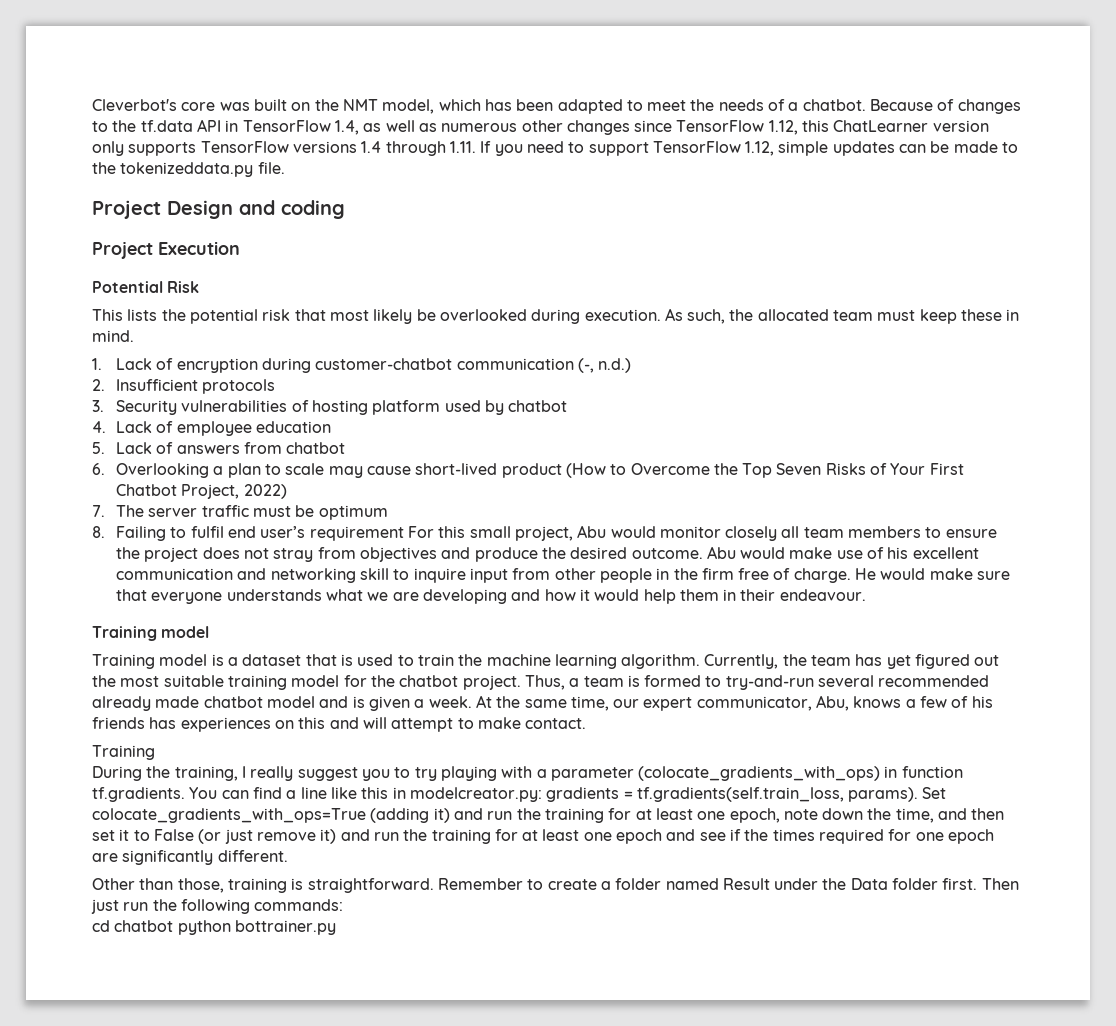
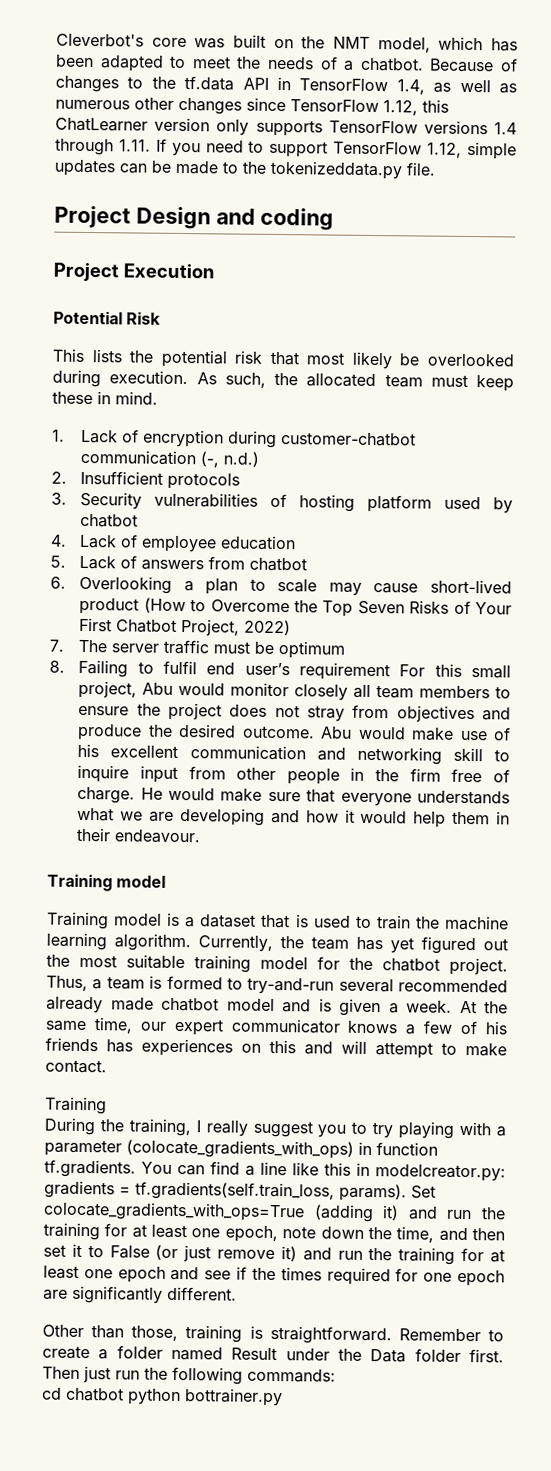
- At the same time, our expert communicator, Abu, knows a few of his friends has experiences on this and will attempt to make contact.
+ At the same time, our expert communicator knows a few of his friends has experiences on this and will attempt to make contact.

